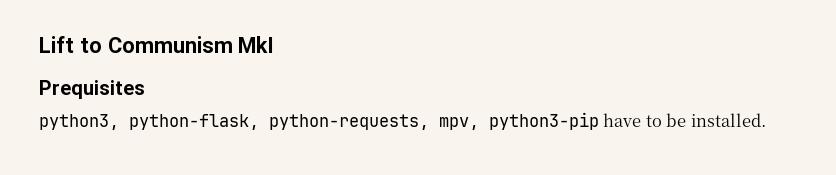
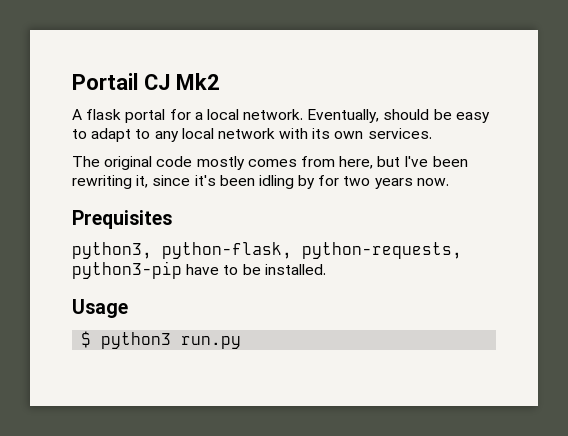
- Lift to Communism MkI
+ Portail CJ Mk2
+ A flask portal for a local network. Eventually, should be easy to adapt to any local network with its own services.
+ The original code mostly comes from here, but I've been rewriting it, since it's been idling by for two years now.
- python3, python-flask, python-requests, mpv, python3-pip have to be installed.
+ python3, python-flask, python-requests, python3-pip have to be installed.
+ Usage
+ $ python3 run.py

